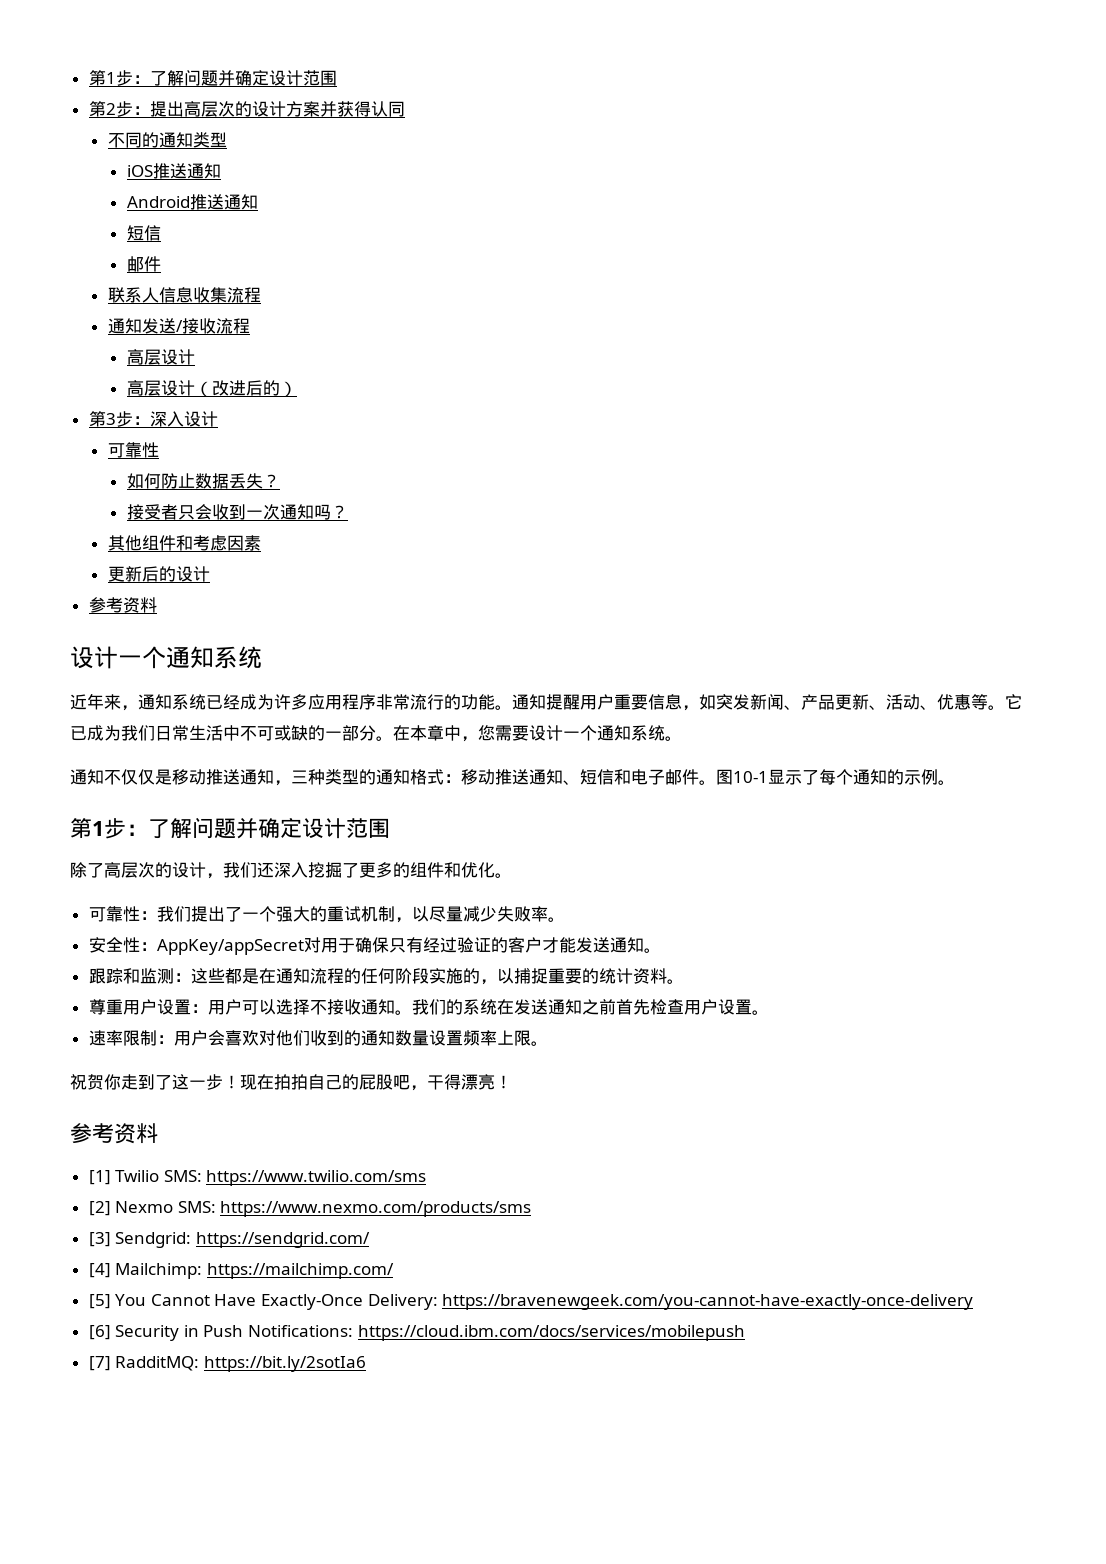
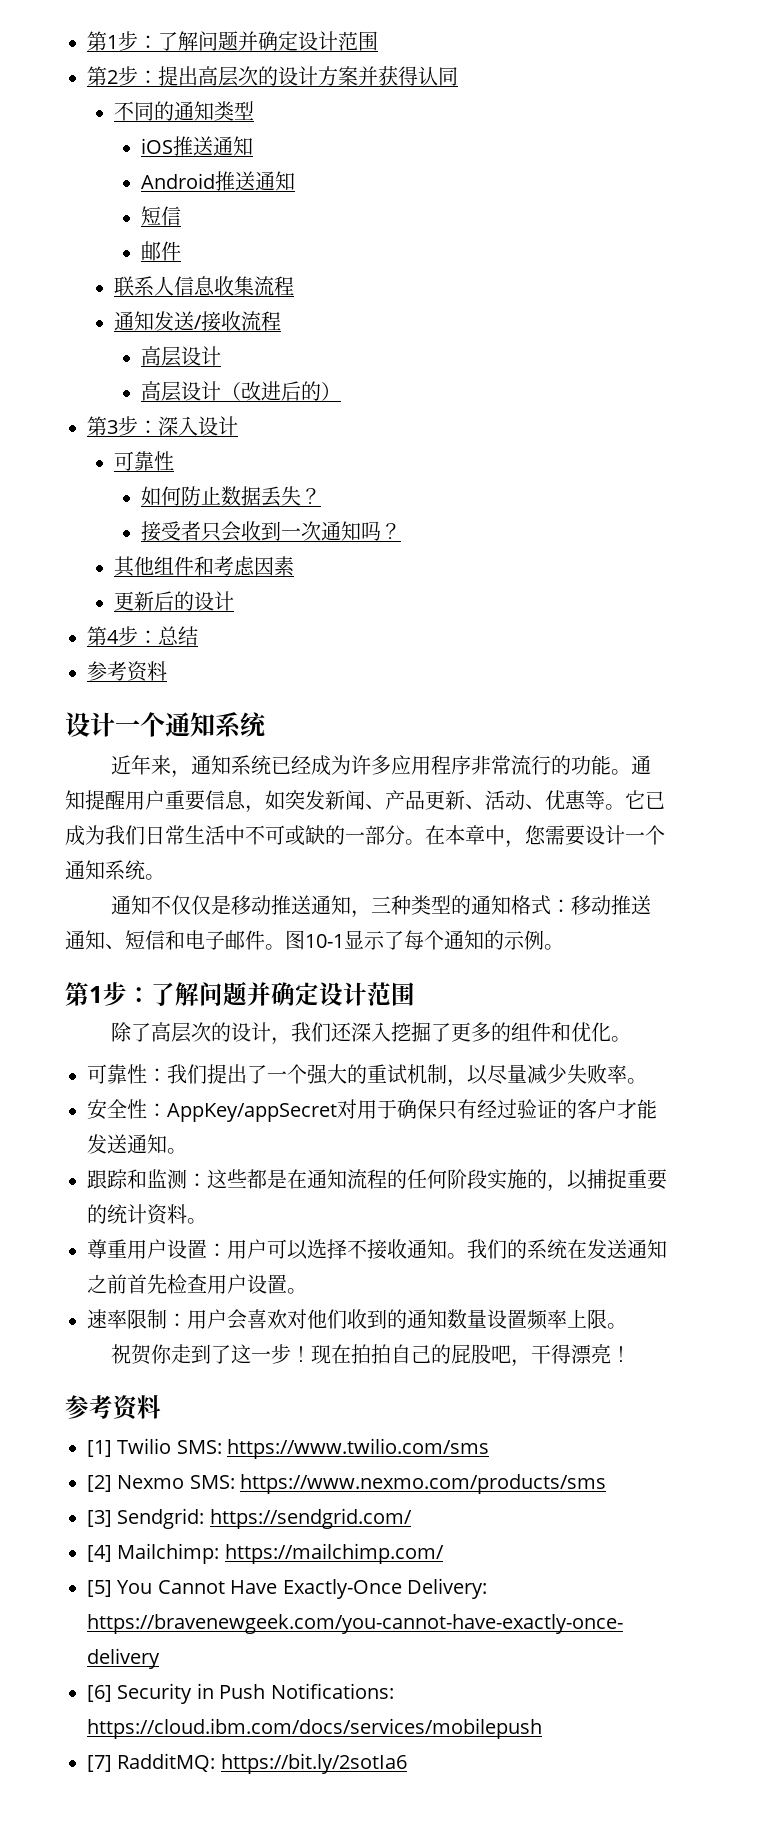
+ 第4步：总结

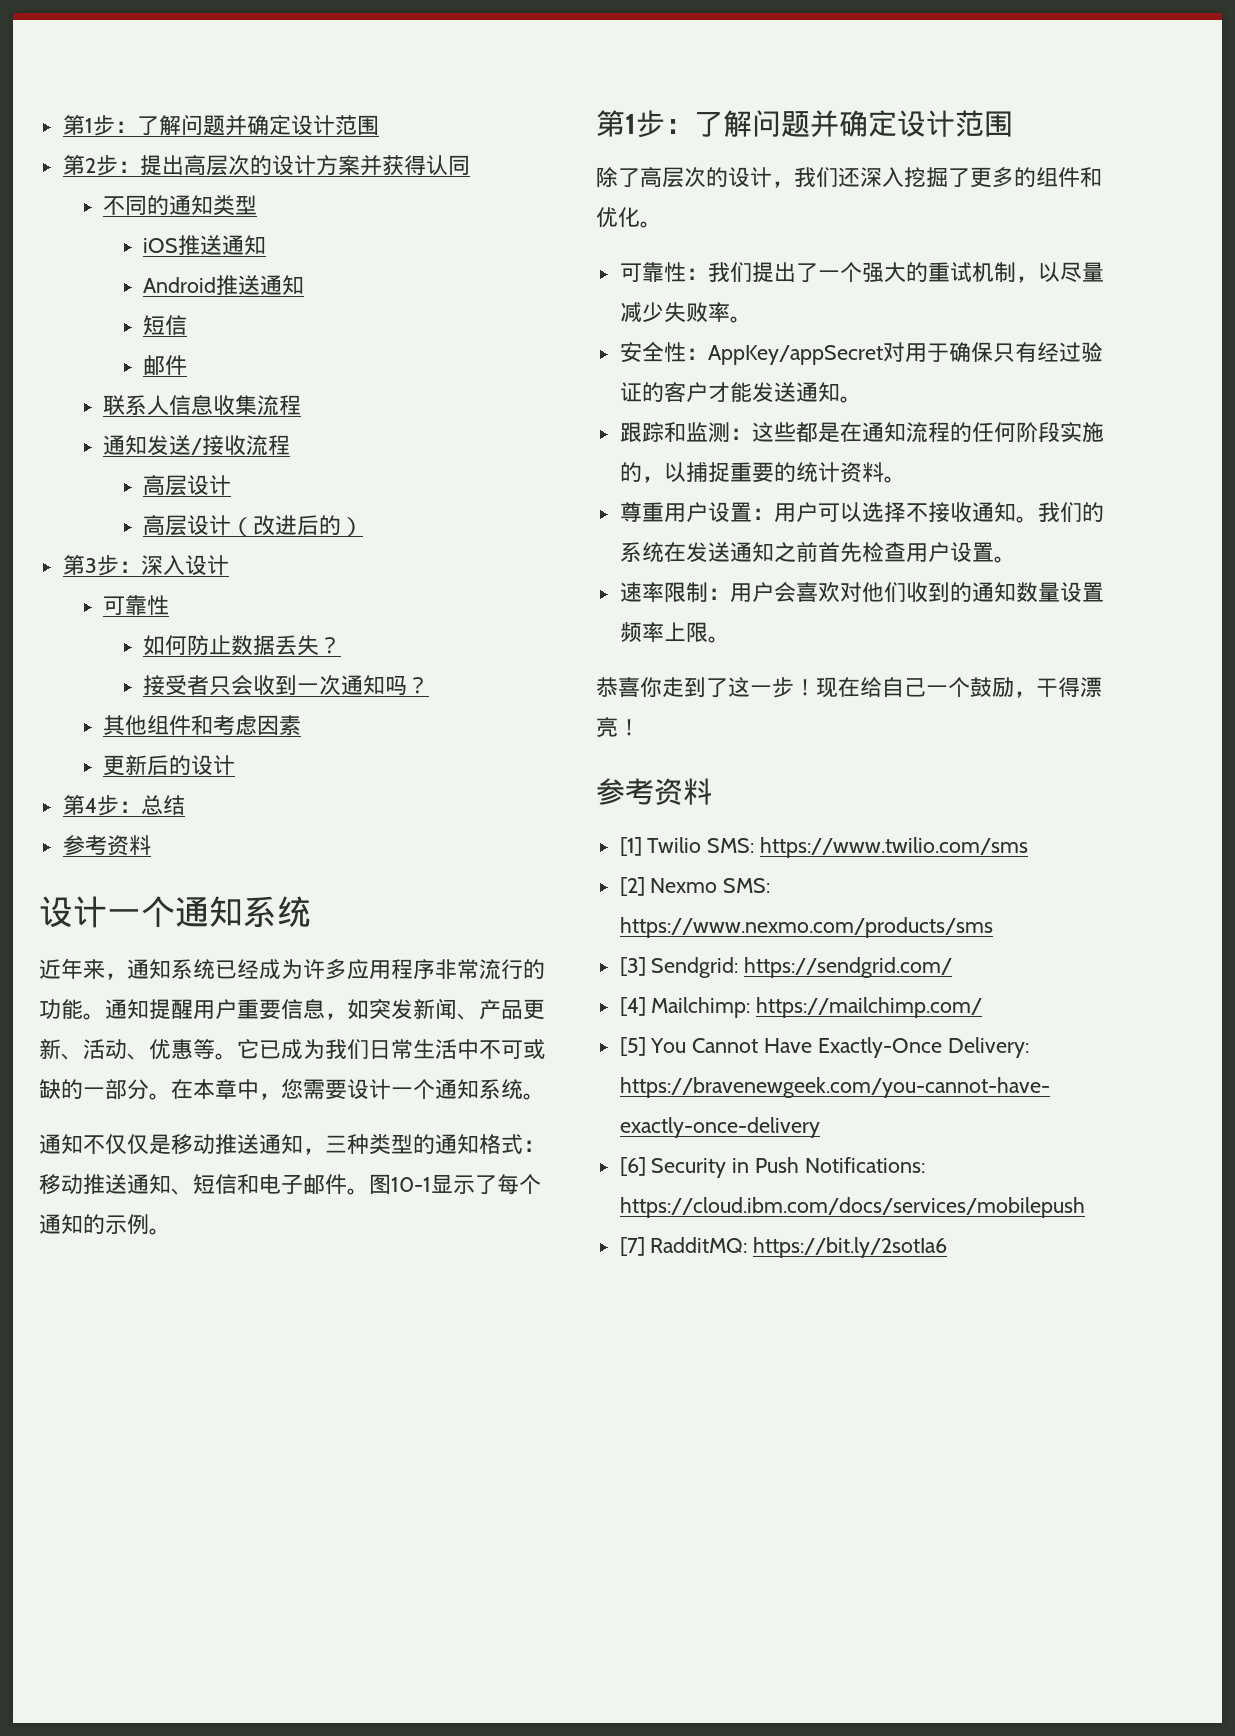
- 祝贺你走到了这一步！
+ 恭喜你走到了这一步！
- 现在拍拍自己的屁股吧，干得漂亮！
+ 现在给自己一个鼓励，干得漂亮！

